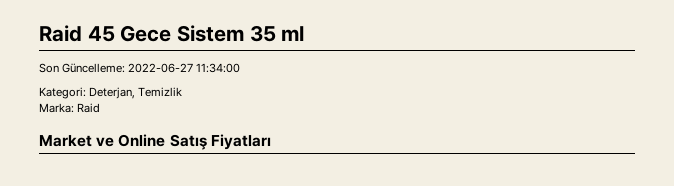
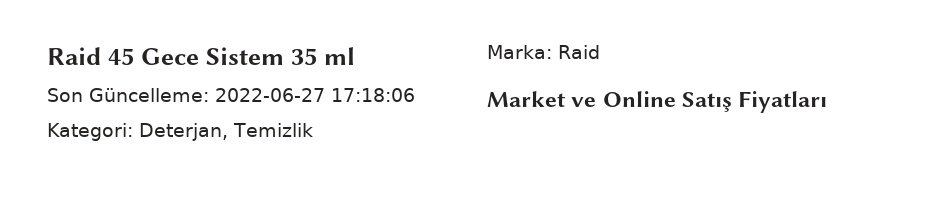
- Son Güncelleme: 2022-06-27 11:34:00
+ Son Güncelleme: 2022-06-27 17:18:06

